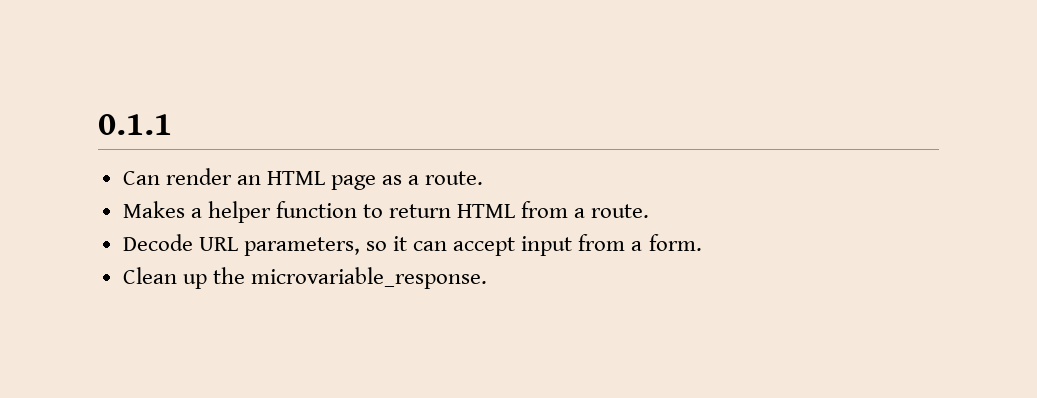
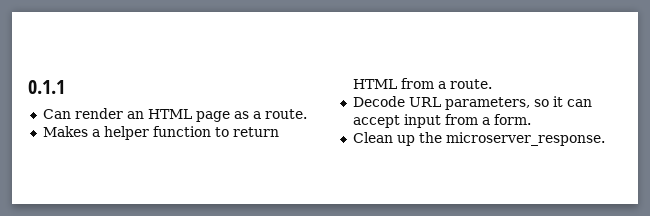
- Clean up the microvariable_response.
+ Clean up the microserver_response.

